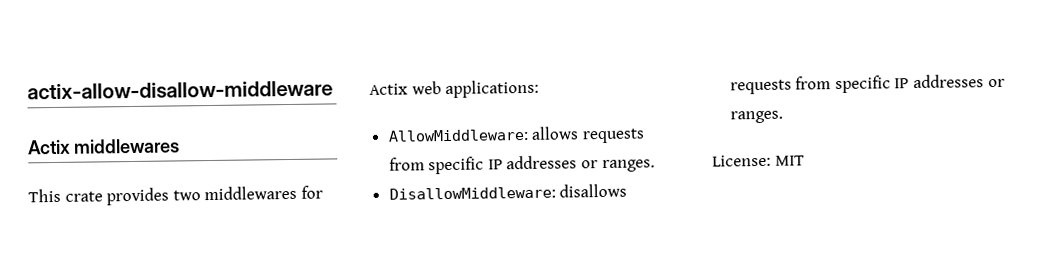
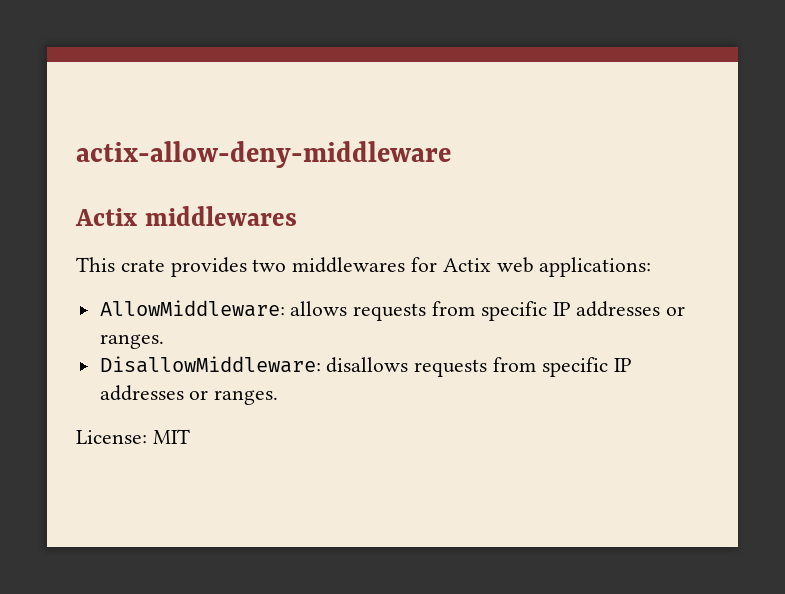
- actix-allow-disallow-middleware
+ actix-allow-deny-middleware

